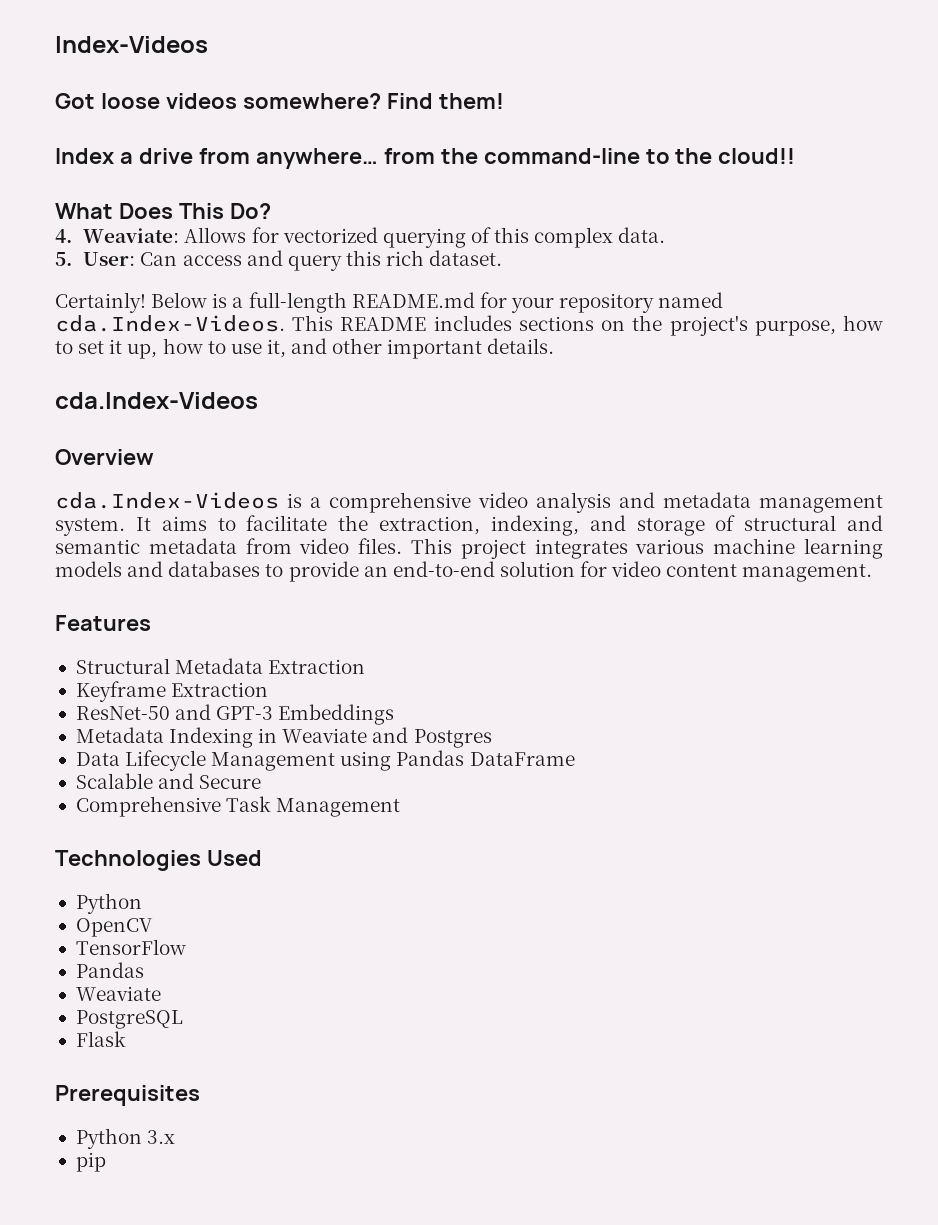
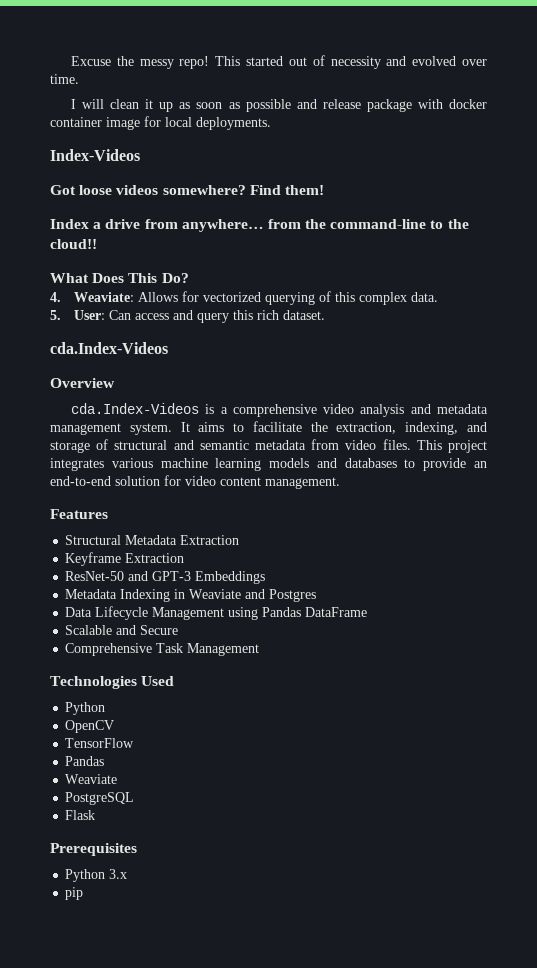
+ Excuse the messy repo! This started out of necessity and evolved over time.
+ I will clean it up as soon as possible and release package with docker container image for local deployments.
- Certainly! Below is a full-length README.md for your repository named cda.Index-Videos. This README includes sections on the project's purpose, how to set it up, how to use it, and other important details.

